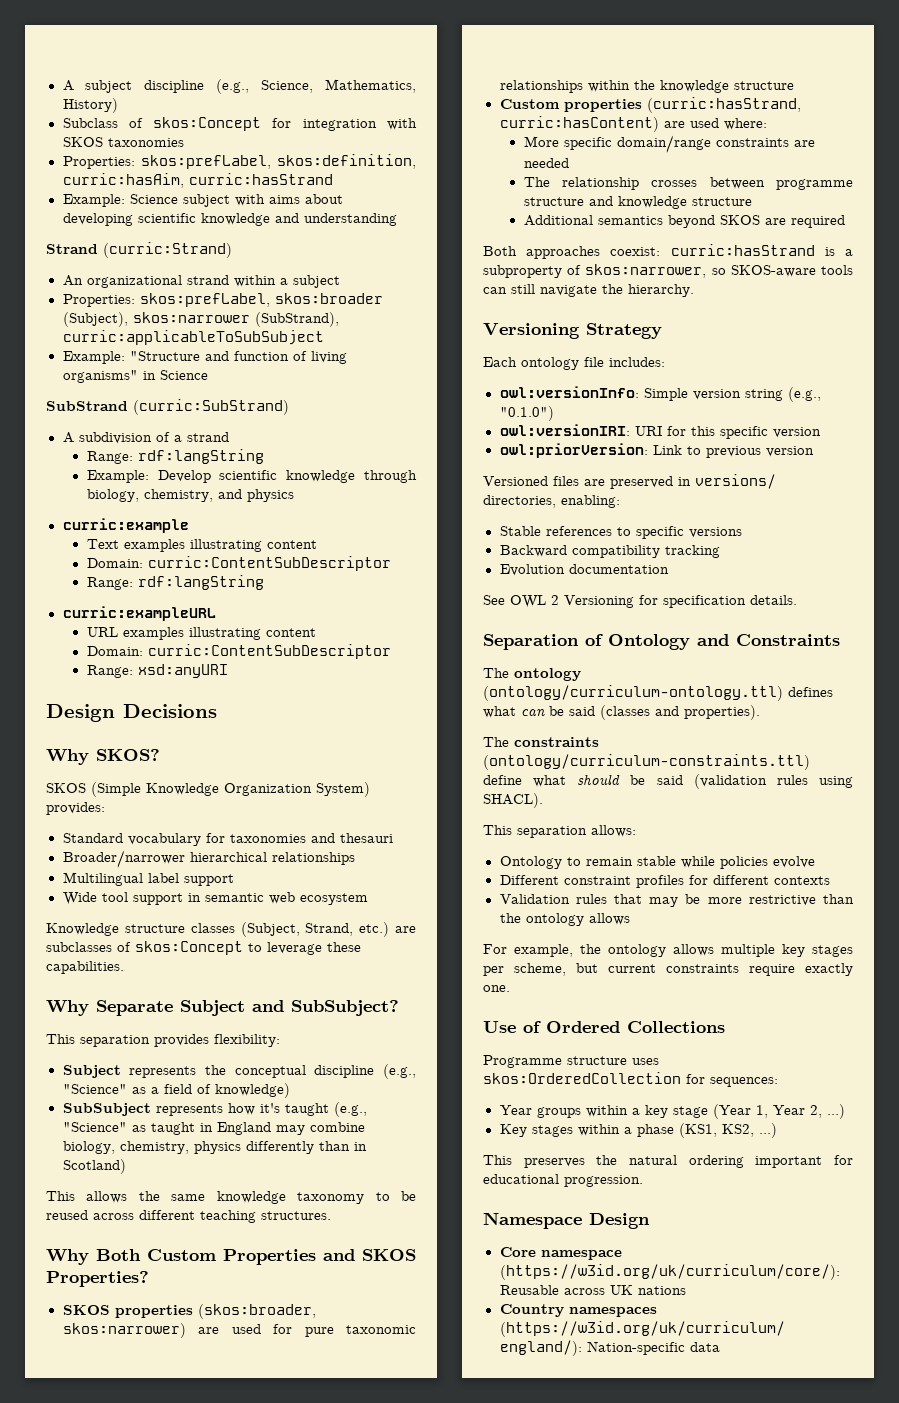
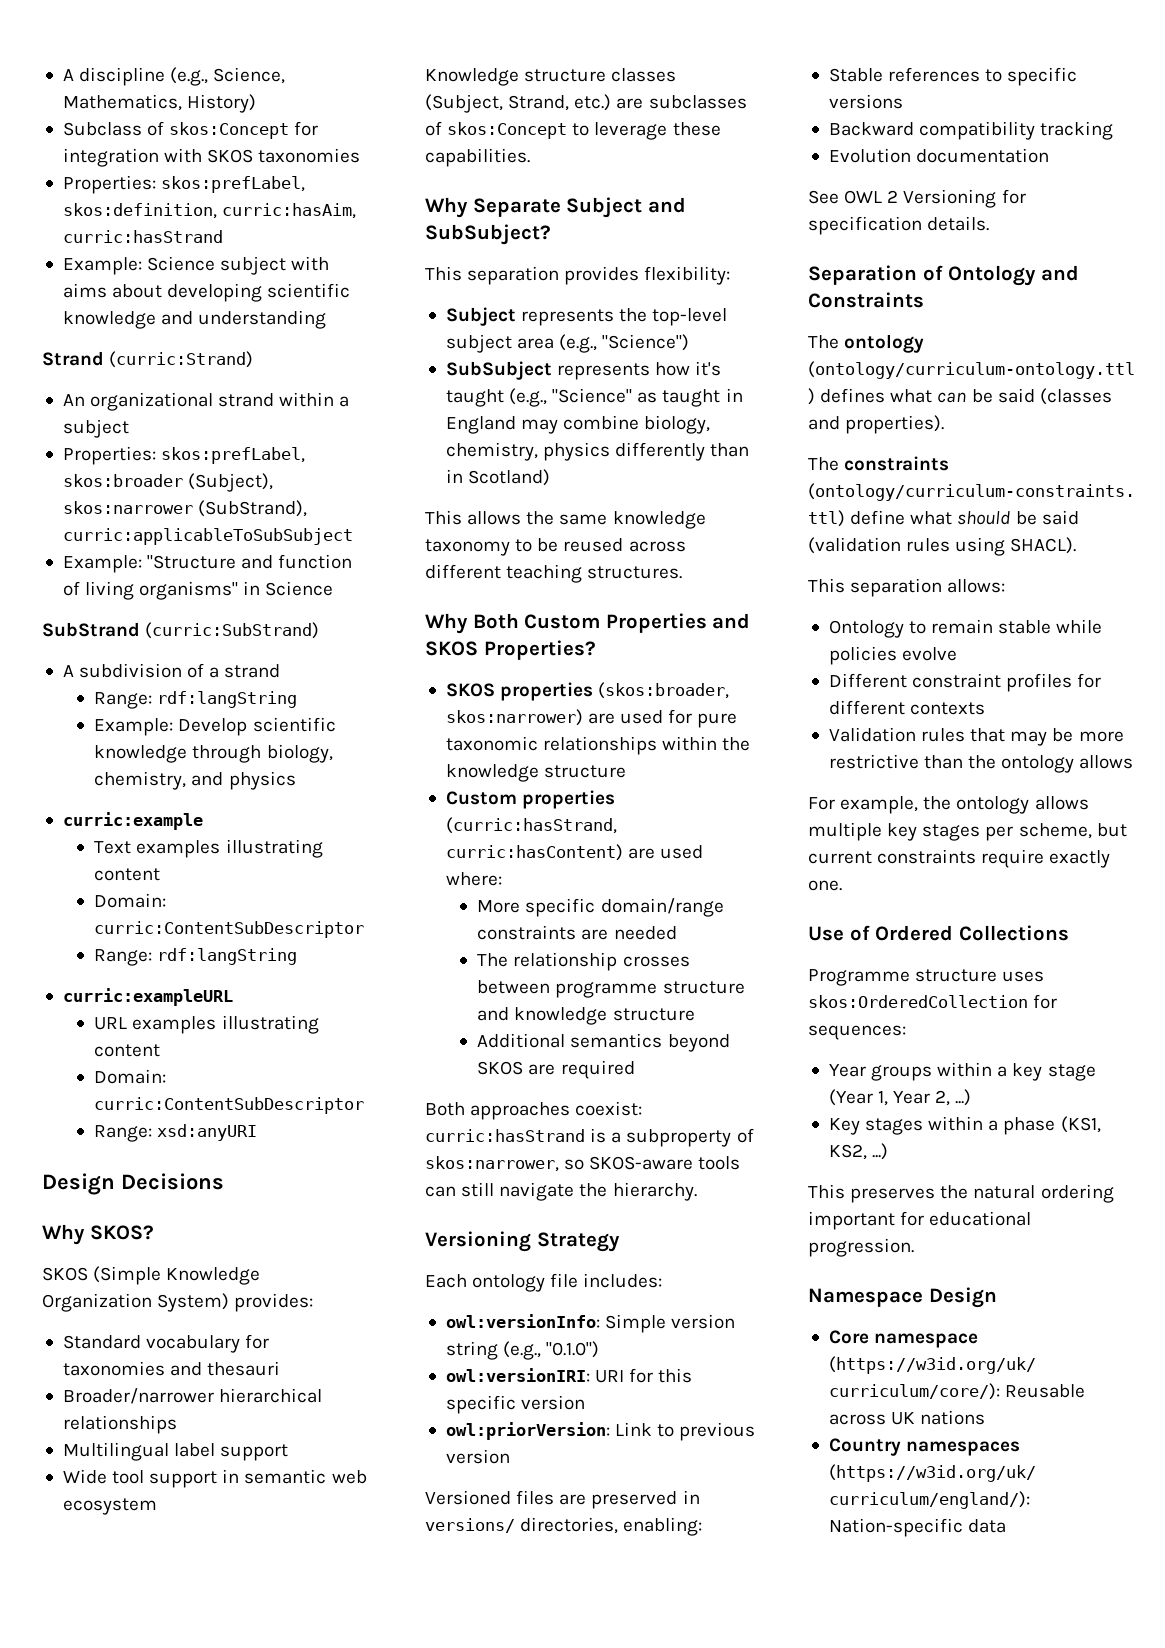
- A subject discipline (e.g., Science, Mathematics, History)
+ A discipline (e.g., Science, Mathematics, History)
- Subject represents the conceptual discipline (e.g., "Science" as a field of knowledge)
+ Subject represents the top-level subject area (e.g., "Science")

